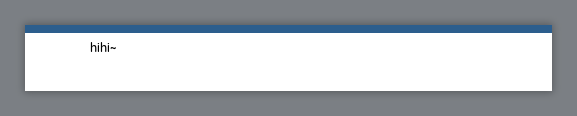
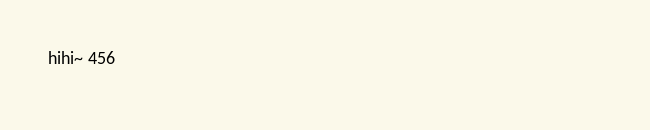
- hihi~
+ hihi~ 456

